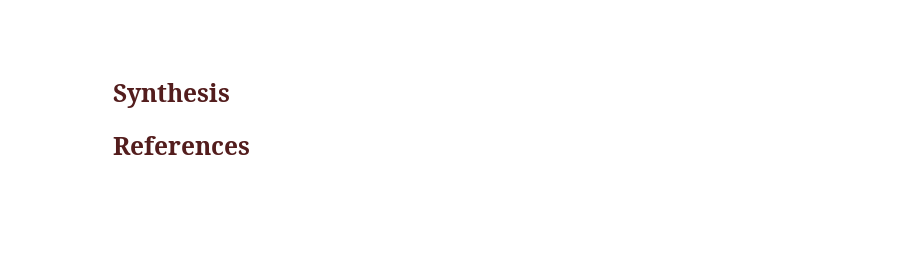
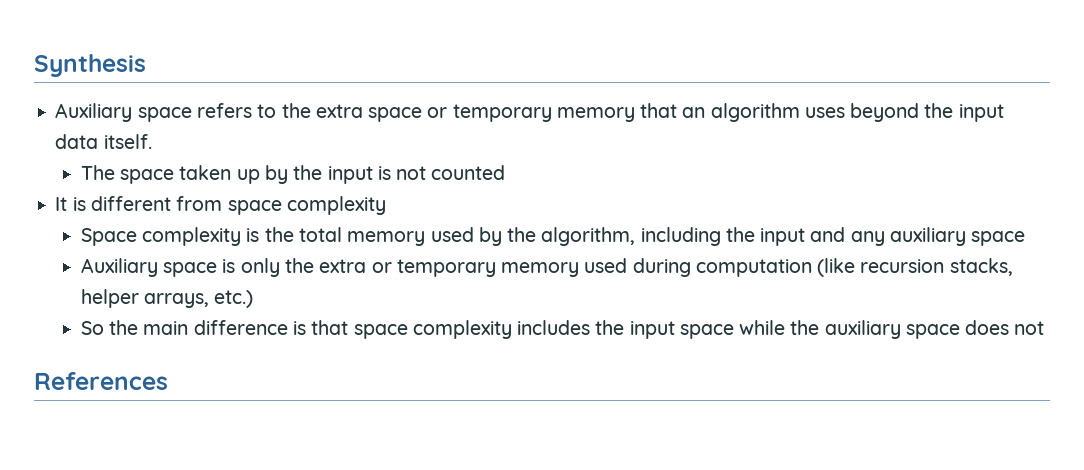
+ Auxiliary space refers to the extra space or temporary memory that an algorithm uses beyond the input data itself.
+ The space taken up by the input is not counted
+ It is different from space complexity
+ Space complexity is the total memory used by the algorithm, including the input and any auxiliary space
+ Auxiliary space is only the extra or temporary memory used during computation (like recursion stacks, helper arrays, etc.)
+ So the main difference is that space complexity includes the input space while the auxiliary space does not

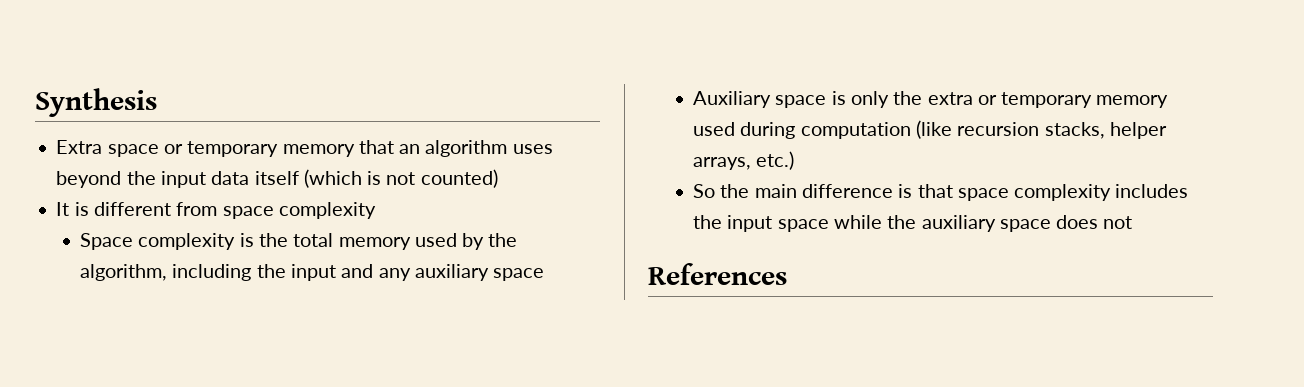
- Auxiliary space refers to the extra space or temporary memory that an algorithm uses beyond the input data itself.
- The space taken up by the input is not counted
+ Extra space or temporary memory that an algorithm uses beyond the input data itself (which is not counted)

